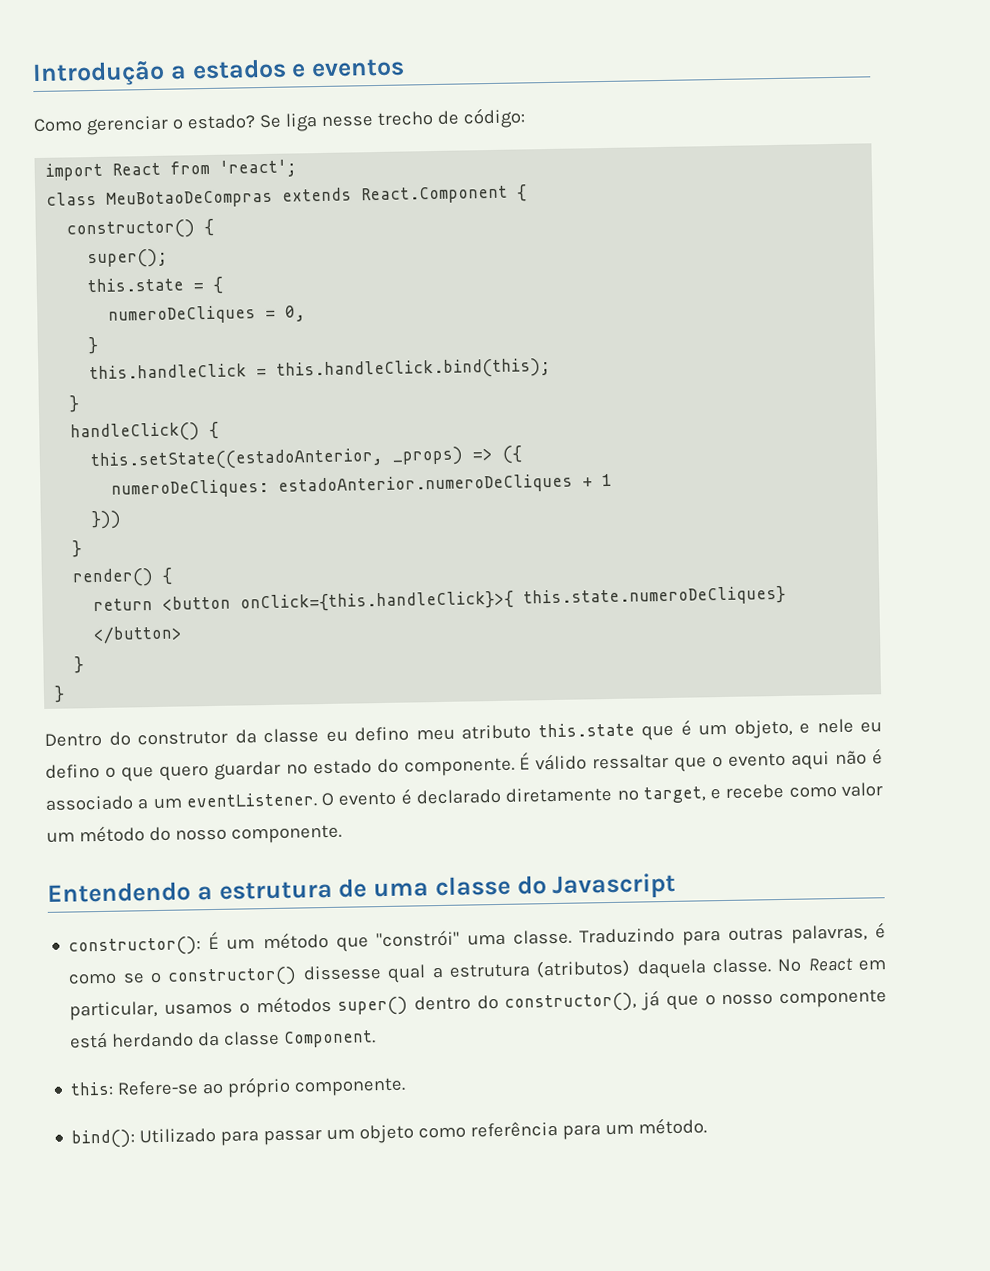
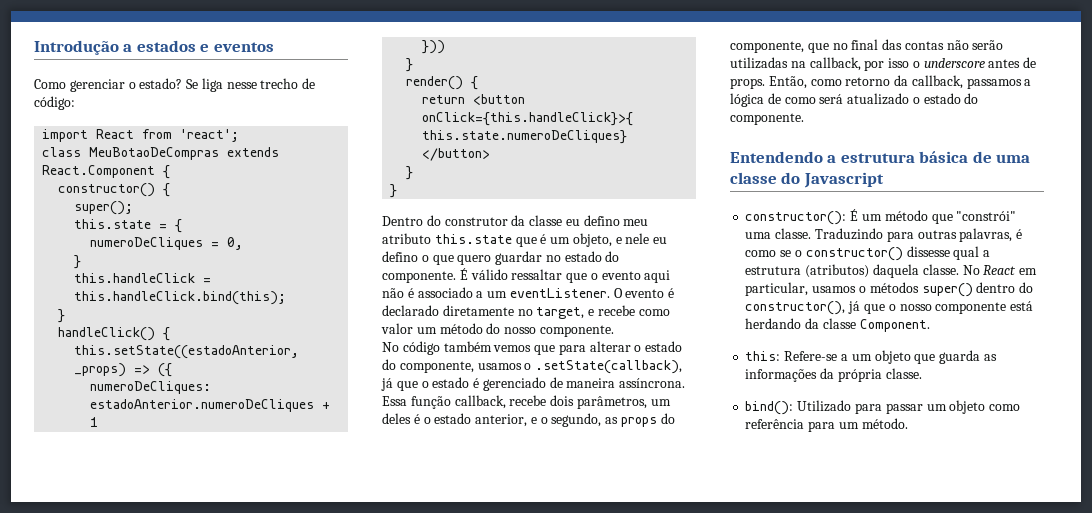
+ No código também vemos que para alterar o estado do componente, usamos o .setState(callback), já que o estado é gerenciado de maneira assíncrona. Essa função callback, recebe dois parâmetros, um deles é o estado anterior, e o segundo, as props do componente, que no final das contas não serão utilizadas na callback, por isso o underscore antes de props. Então, como retorno da callback, passamos a lógica de como será atualizado o estado do componente.
- Entendendo a estrutura de uma classe do Javascript
+ Entendendo a estrutura básica de uma classe do Javascript
- this: Refere-se ao próprio componente.
+ this: Refere-se a um objeto que guarda as informações da própria classe.

